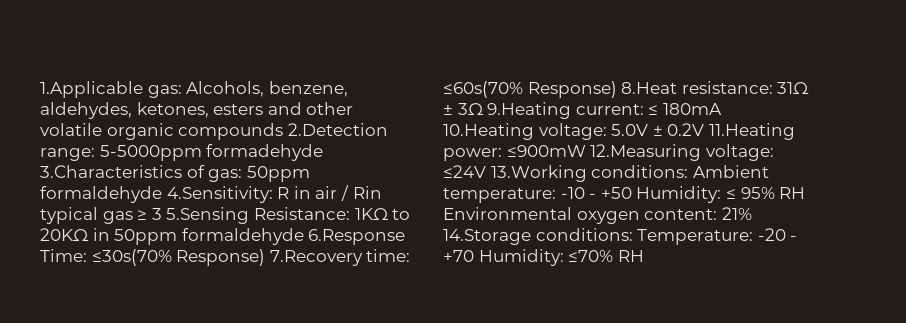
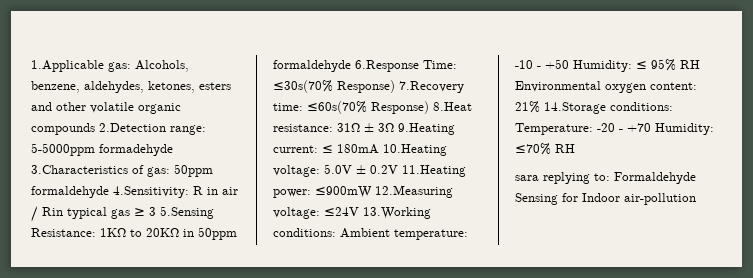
+ sara replying to: Formaldehyde Sensing for Indoor air-pollution

